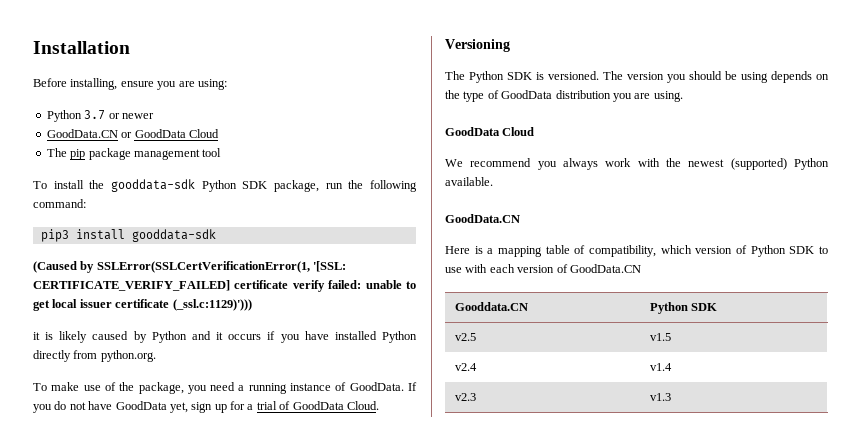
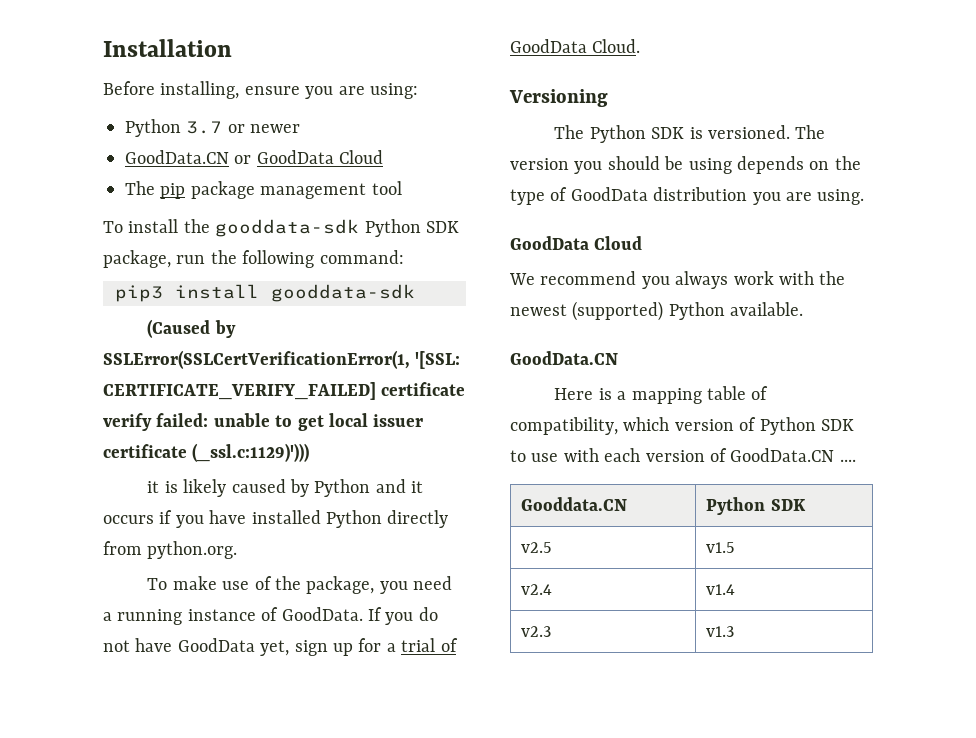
- Here is a mapping table of compatibility, which version of Python SDK to use with each version of GoodData.CN
+ Here is a mapping table of compatibility, which version of Python SDK to use with each version of GoodData.CN ....

